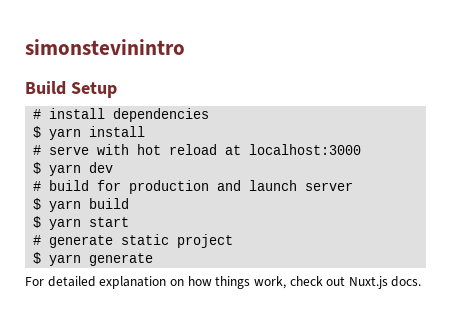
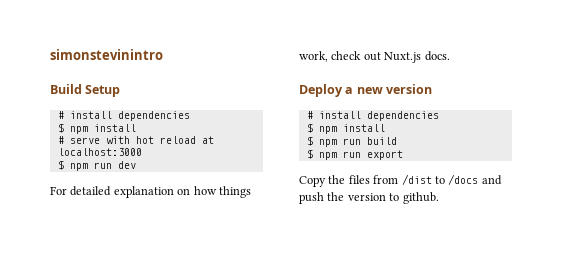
  Build Setup
  # install dependencies
- $ yarn install
+ $ npm install
- $ yarn dev
+ $ npm run dev
- # build for production and launch server
- $ yarn build
- $ yarn start
- # generate static project
- $ yarn generate
+ Deploy a new version
+ # install dependencies
+ $ npm install
+ $ npm run build
+ $ npm run export
+ Copy the files from /dist to /docs and push the version to github.

